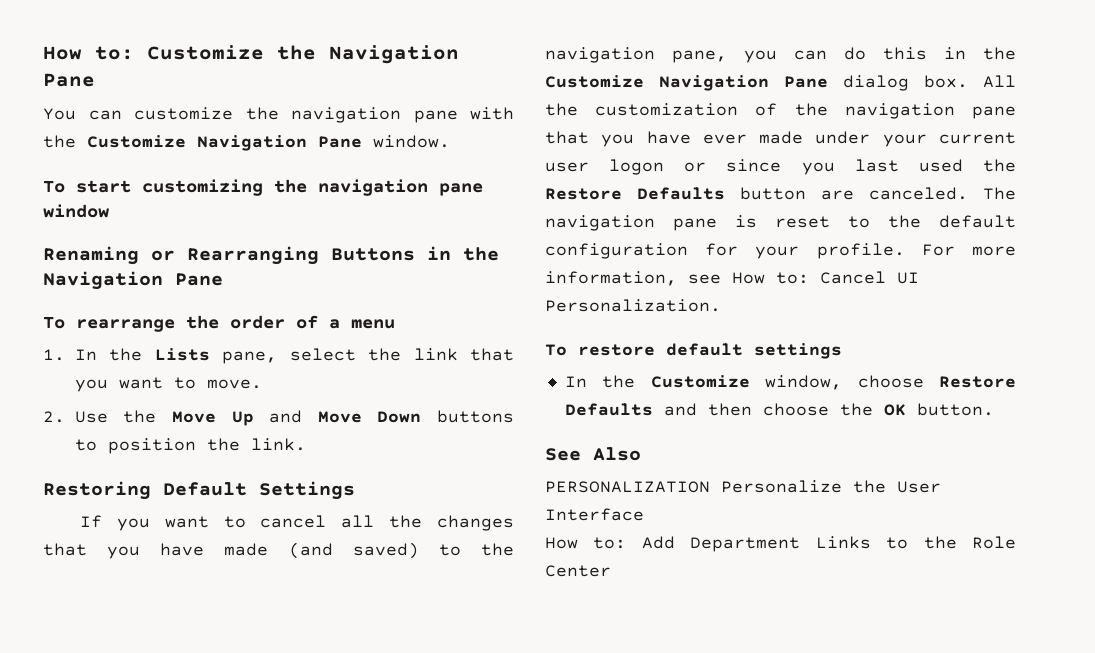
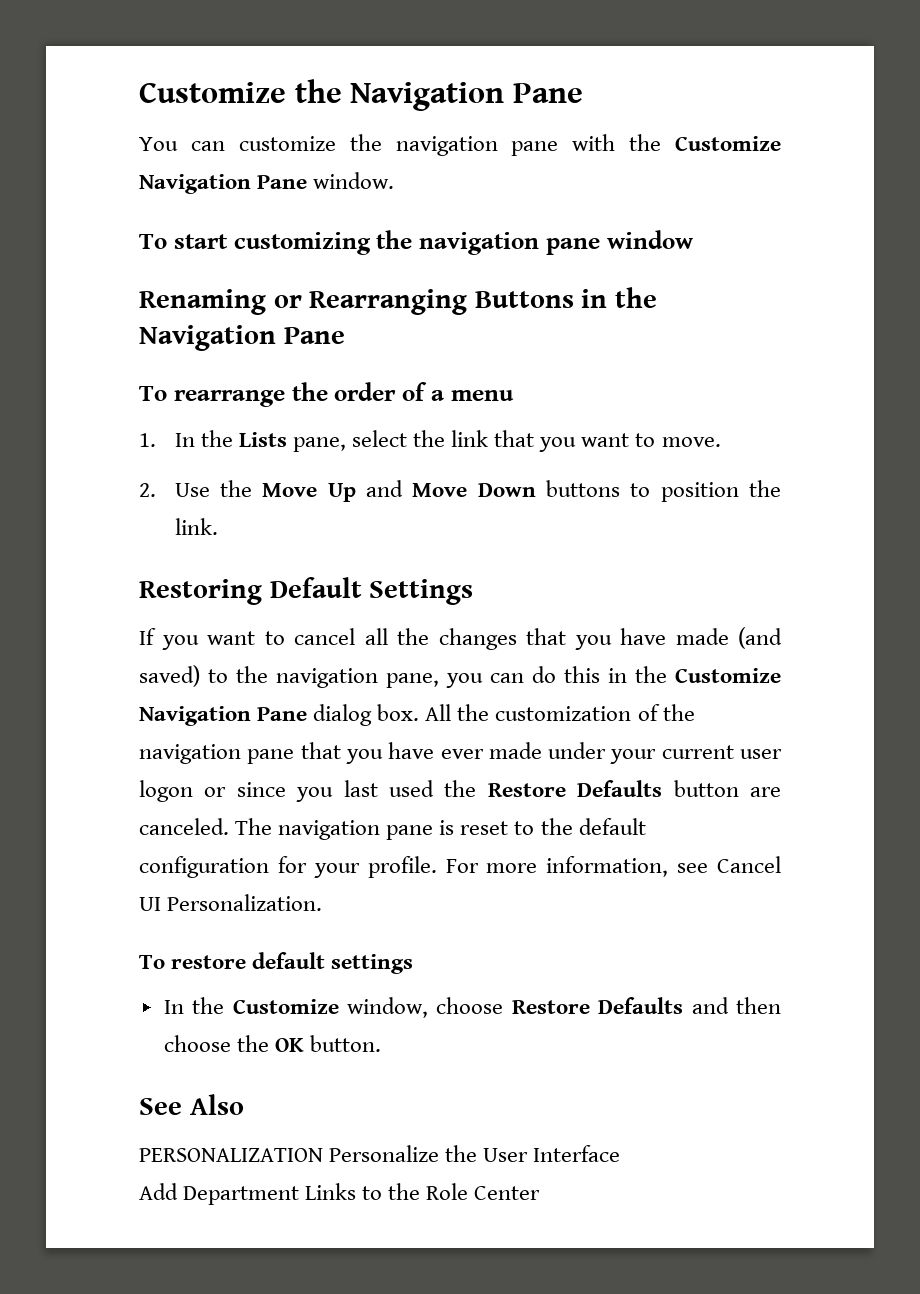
- How to: Customize the Navigation Pane
+ Customize the Navigation Pane
- For more information, see How to: Cancel UI Personalization.
+ For more information, see Cancel UI Personalization.
- How to: Add Department Links to the Role Center
+ Add Department Links to the Role Center

